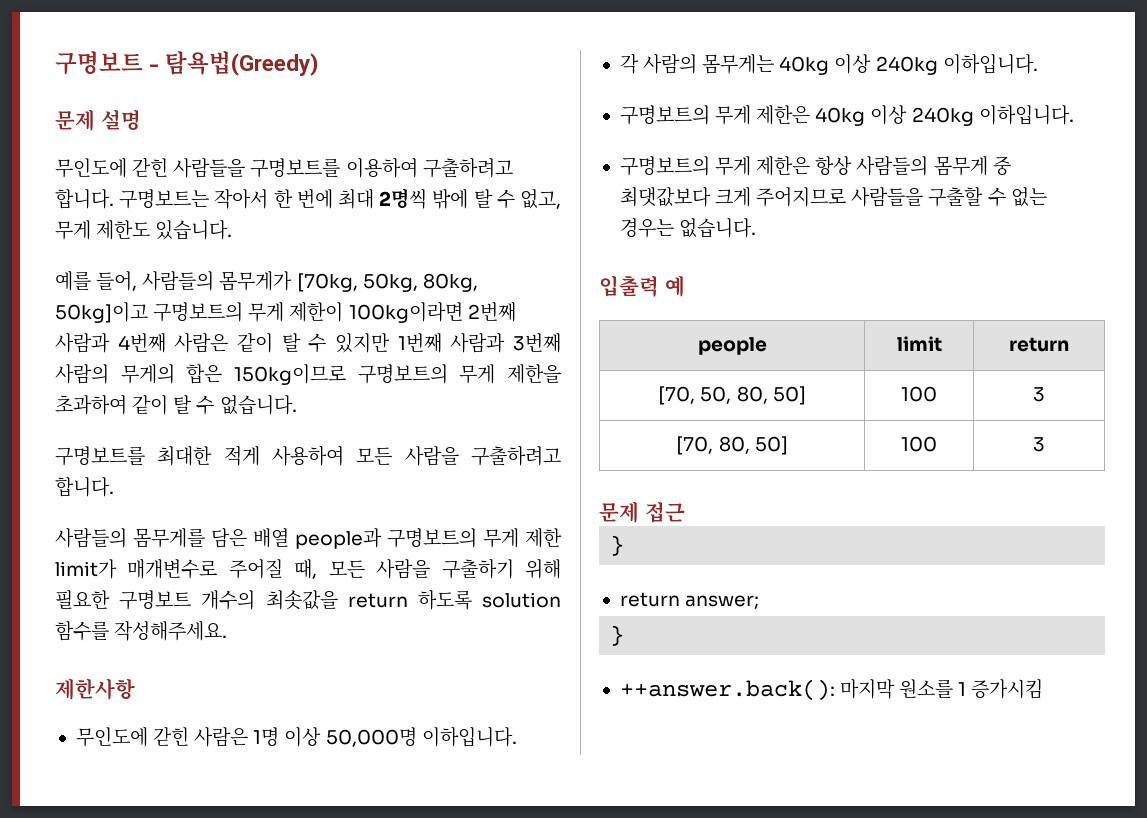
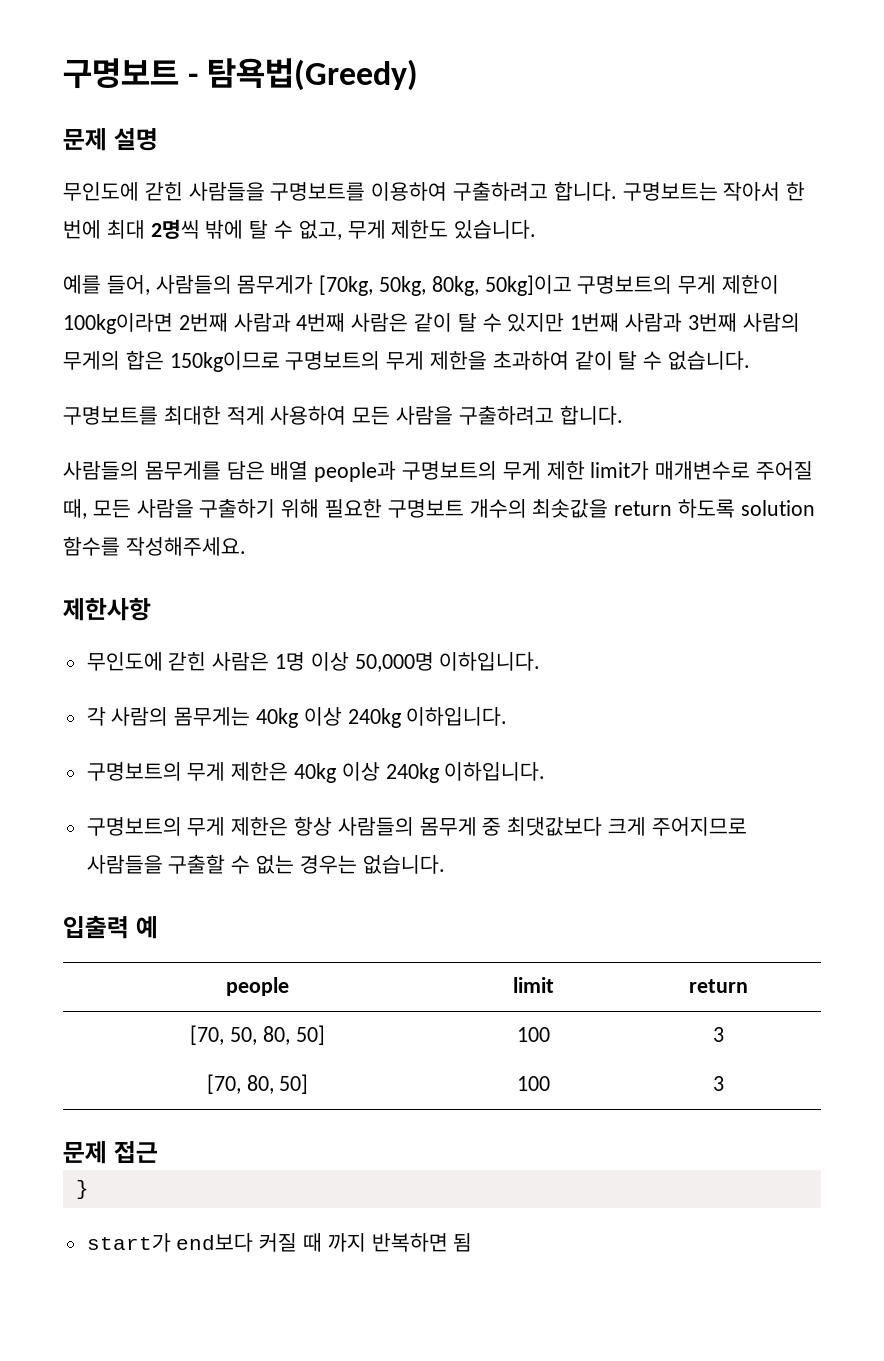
- return answer;
- }
- ++answer.back(): 마지막 원소를 1 증가시킴
+ start가 end보다 커질 때 까지 반복하면 됨

